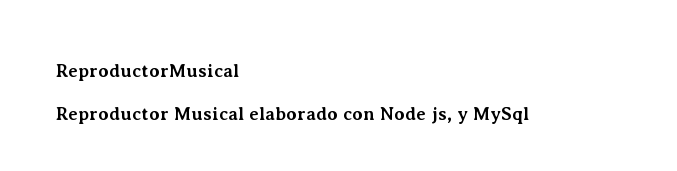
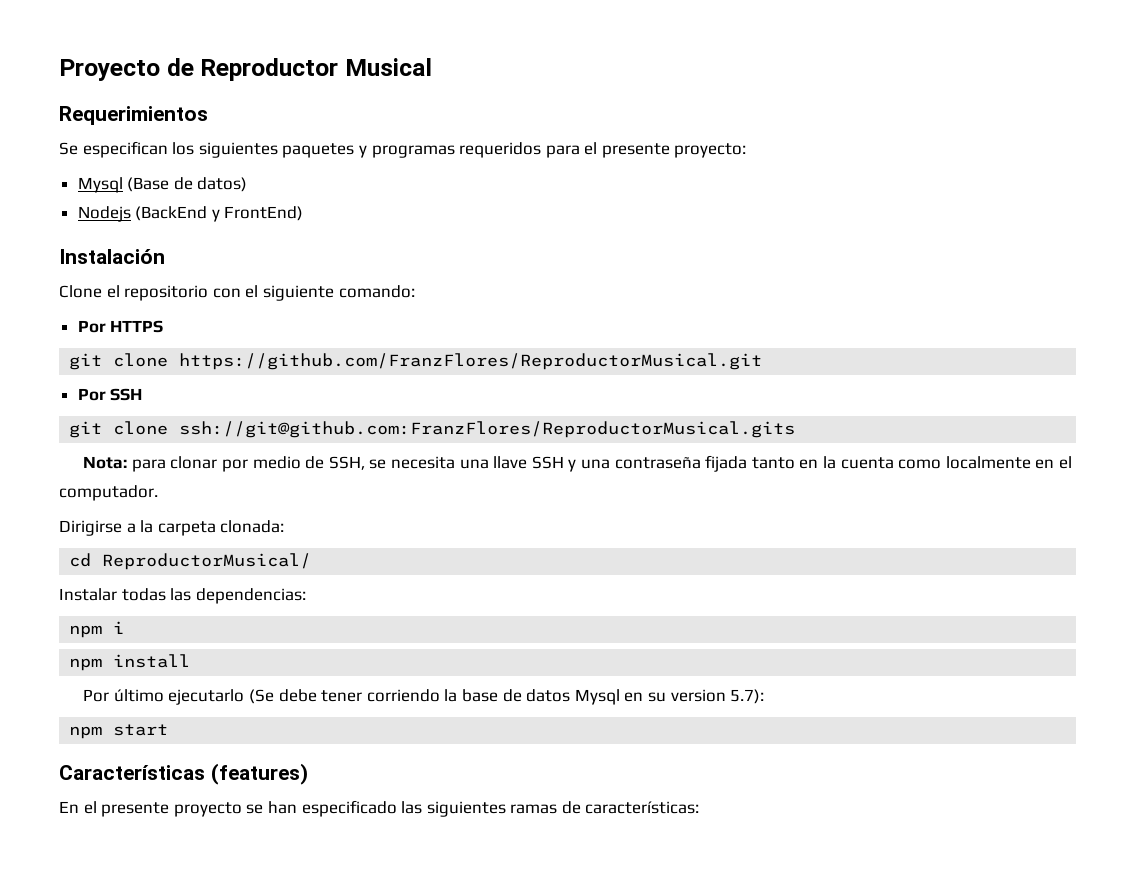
- ReproductorMusical
- Reproductor Musical elaborado con Node js, y MySql
+ Proyecto de Reproductor Musical
+ Requerimientos
+ Se especifican los siguientes paquetes y programas requeridos para el presente proyecto:
+ Mysql (Base de datos)
+ Nodejs (BackEnd y FrontEnd)
+ Instalación
+ Clone el repositorio con el siguiente comando:
+ Por HTTPS
+ git clone https://github.com/FranzFlores/ReproductorMusical.git
+ Por SSH
+ git clone ssh://git@github.com:FranzFlores/ReproductorMusical.gits
+ Nota: para clonar por medio de SSH, se necesita una llave SSH y una contraseña fijada tanto en la cuenta como localmente en el computador.
+ Dirigirse a la carpeta clonada:
+ cd ReproductorMusical/
+ Instalar todas las dependencias:
+ npm i
+ npm install
+ Por último ejecutarlo (Se debe tener corriendo la base de datos Mysql en su version 5.7):
+ npm start
+ Características (features)
+ En el presente proyecto se han especificado las siguientes ramas de características:

